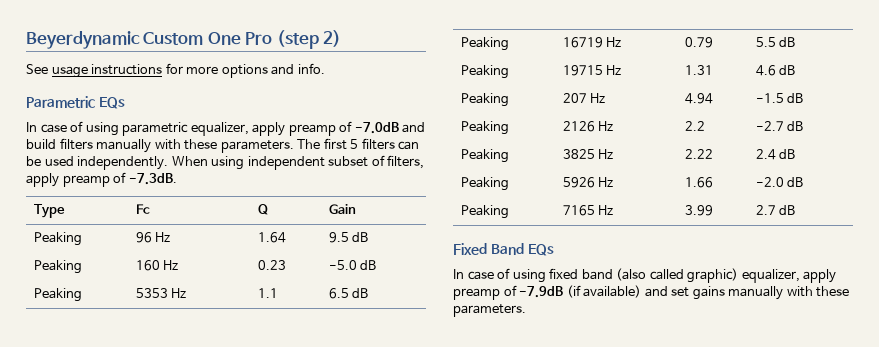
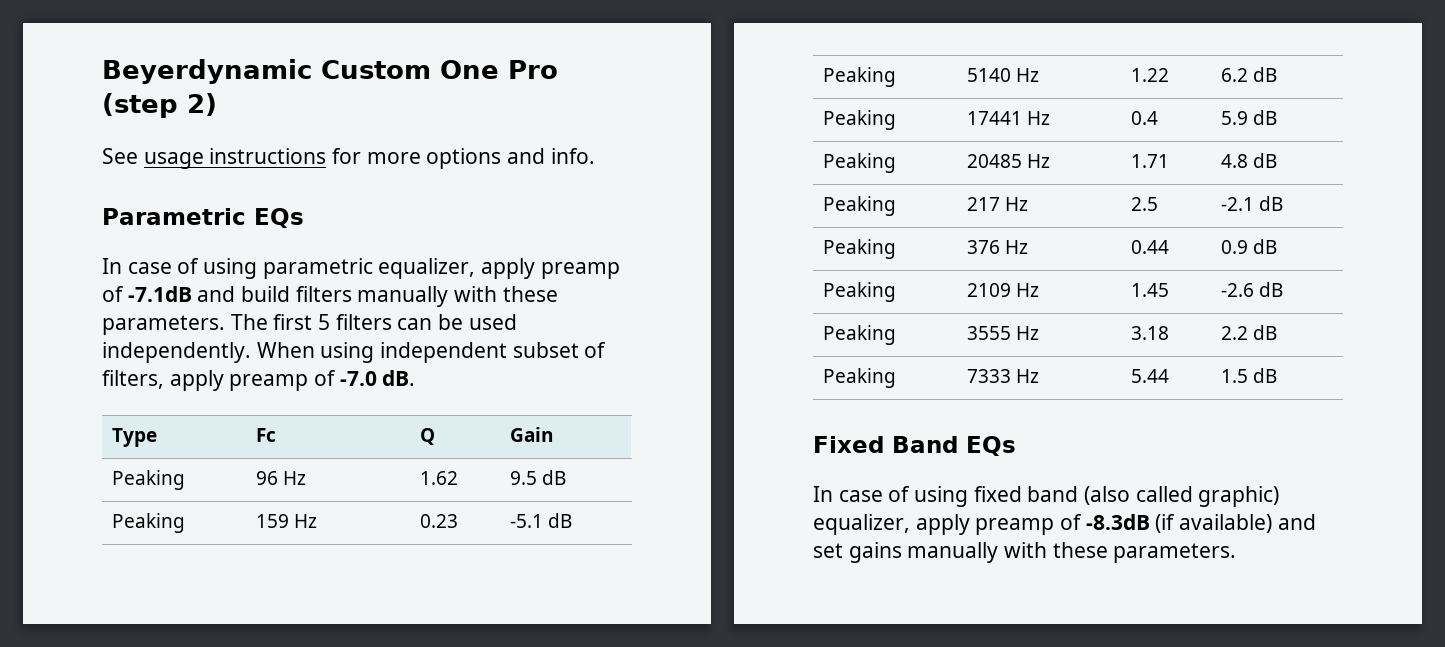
- In case of using parametric equalizer, apply preamp of -7.0dB and build filters manually with these parameters.
+ In case of using parametric equalizer, apply preamp of -7.1dB and build filters manually with these parameters.
- When using independent subset of filters, apply preamp of -7.3dB.
+ When using independent subset of filters, apply preamp of -7.0 dB.
- Peaking | 96 Hz | 1.64 | 9.5 dB
+ Peaking | 96 Hz | 1.62 | 9.5 dB
- Peaking | 160 Hz | 0.23 | -5.0 dB
- Peaking | 5353 Hz | 1.1 | 6.5 dB
- Peaking | 16719 Hz | 0.79 | 5.5 dB
- Peaking | 19715 Hz | 1.31 | 4.6 dB
- Peaking | 207 Hz | 4.94 | -1.5 dB
- Peaking | 2126 Hz | 2.2 | -2.7 dB
- Peaking | 3825 Hz | 2.22 | 2.4 dB
- Peaking | 5926 Hz | 1.66 | -2.0 dB
- Peaking | 7165 Hz | 3.99 | 2.7 dB
+ Peaking | 159 Hz | 0.23 | -5.1 dB
+ Peaking | 5140 Hz | 1.22 | 6.2 dB
+ Peaking | 17441 Hz | 0.4 | 5.9 dB
+ Peaking | 20485 Hz | 1.71 | 4.8 dB
+ Peaking | 217 Hz | 2.5 | -2.1 dB
+ Peaking | 376 Hz | 0.44 | 0.9 dB
+ Peaking | 2109 Hz | 1.45 | -2.6 dB
+ Peaking | 3555 Hz | 3.18 | 2.2 dB
+ Peaking | 7333 Hz | 5.44 | 1.5 dB
- In case of using fixed band (also called graphic) equalizer, apply preamp of -7.9dB (if available) and set gains manually with these parameters.
+ In case of using fixed band (also called graphic) equalizer, apply preamp of -8.3dB (if available) and set gains manually with these parameters.

